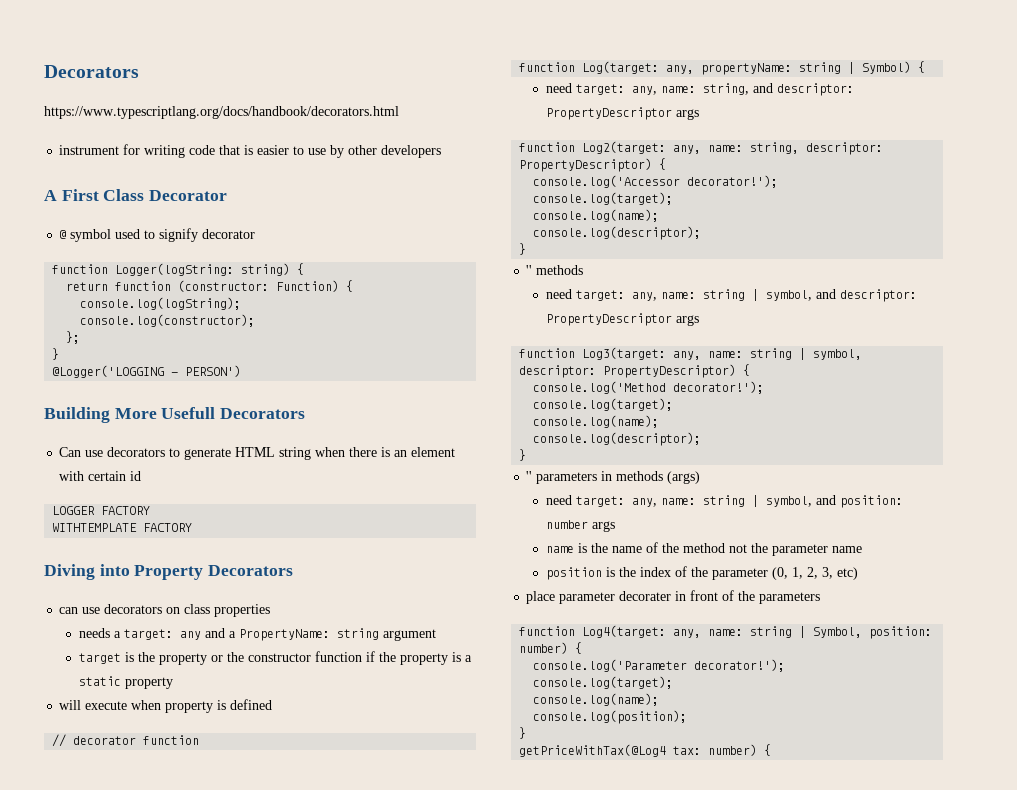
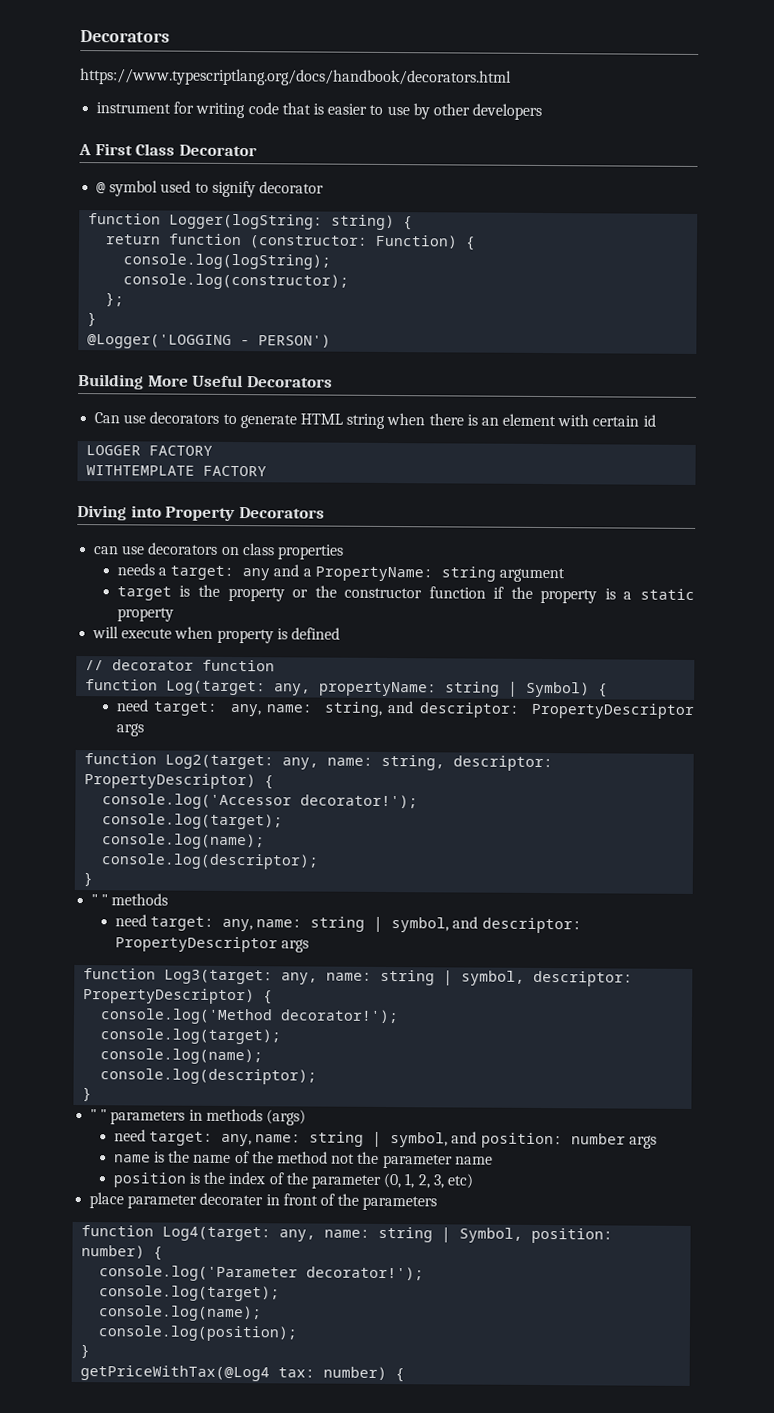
- Building More Usefull Decorators
+ Building More Useful Decorators
- '' methods
+ " " methods
- '' parameters in methods (args)
+ " " parameters in methods (args)

